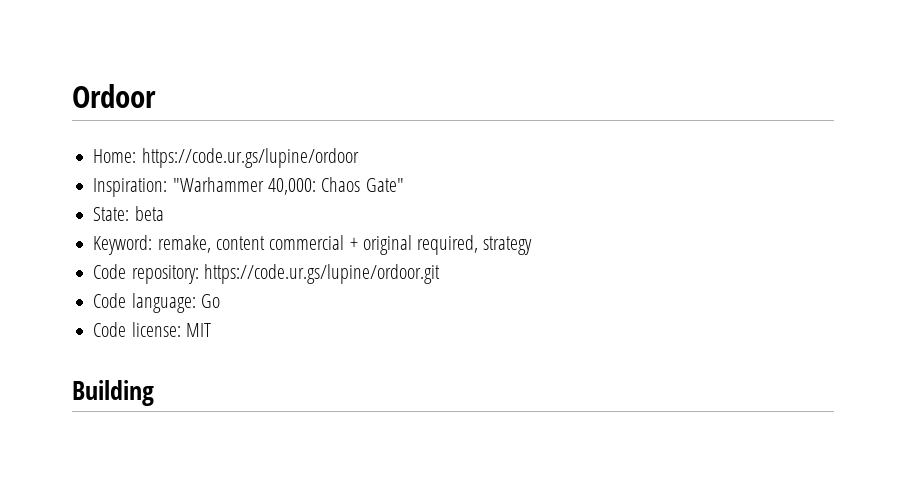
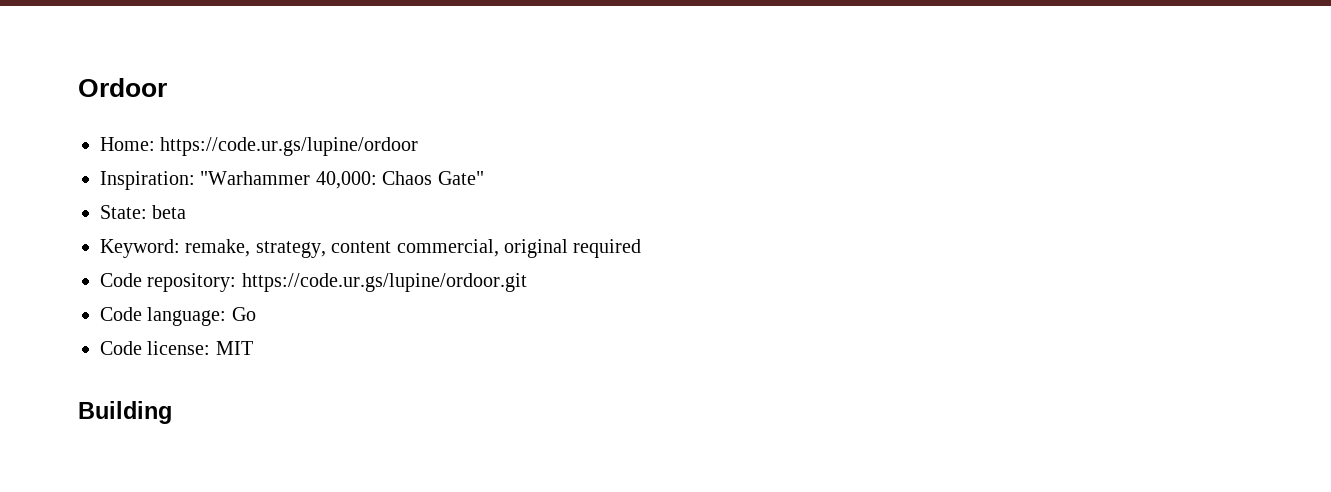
- Keyword: remake, content commercial + original required, strategy
+ Keyword: remake, strategy, content commercial, original required

